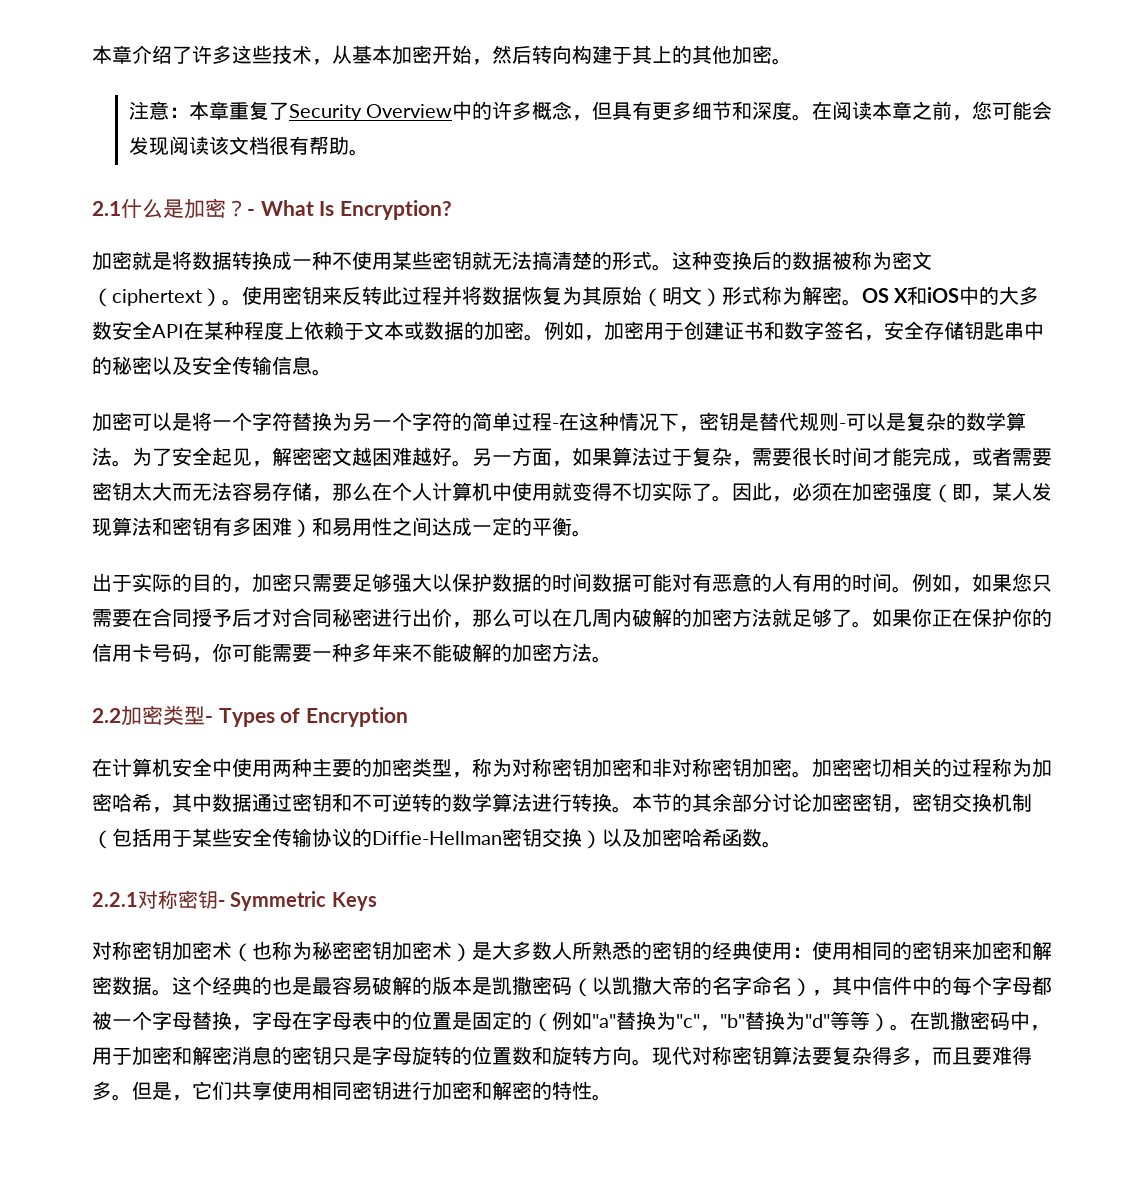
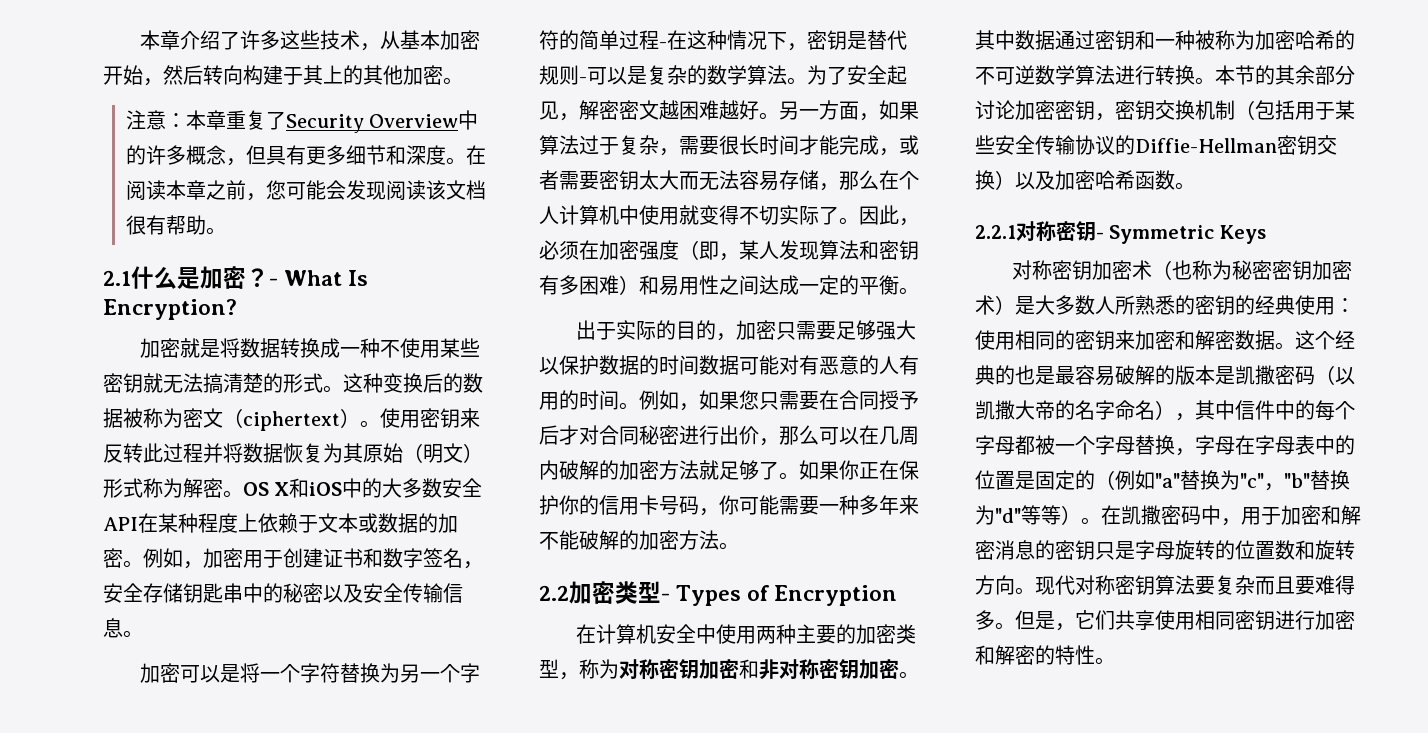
- 加密密切相关的过程称为加密哈希，其中数据通过密钥和不可逆转的数学算法进行转换。
+ 其中数据通过密钥和一种被称为加密哈希的不可逆数学算法进行转换。
- 现代对称密钥算法要复杂得多，而且要难得多。
+ 现代对称密钥算法要复杂而且要难得多。

